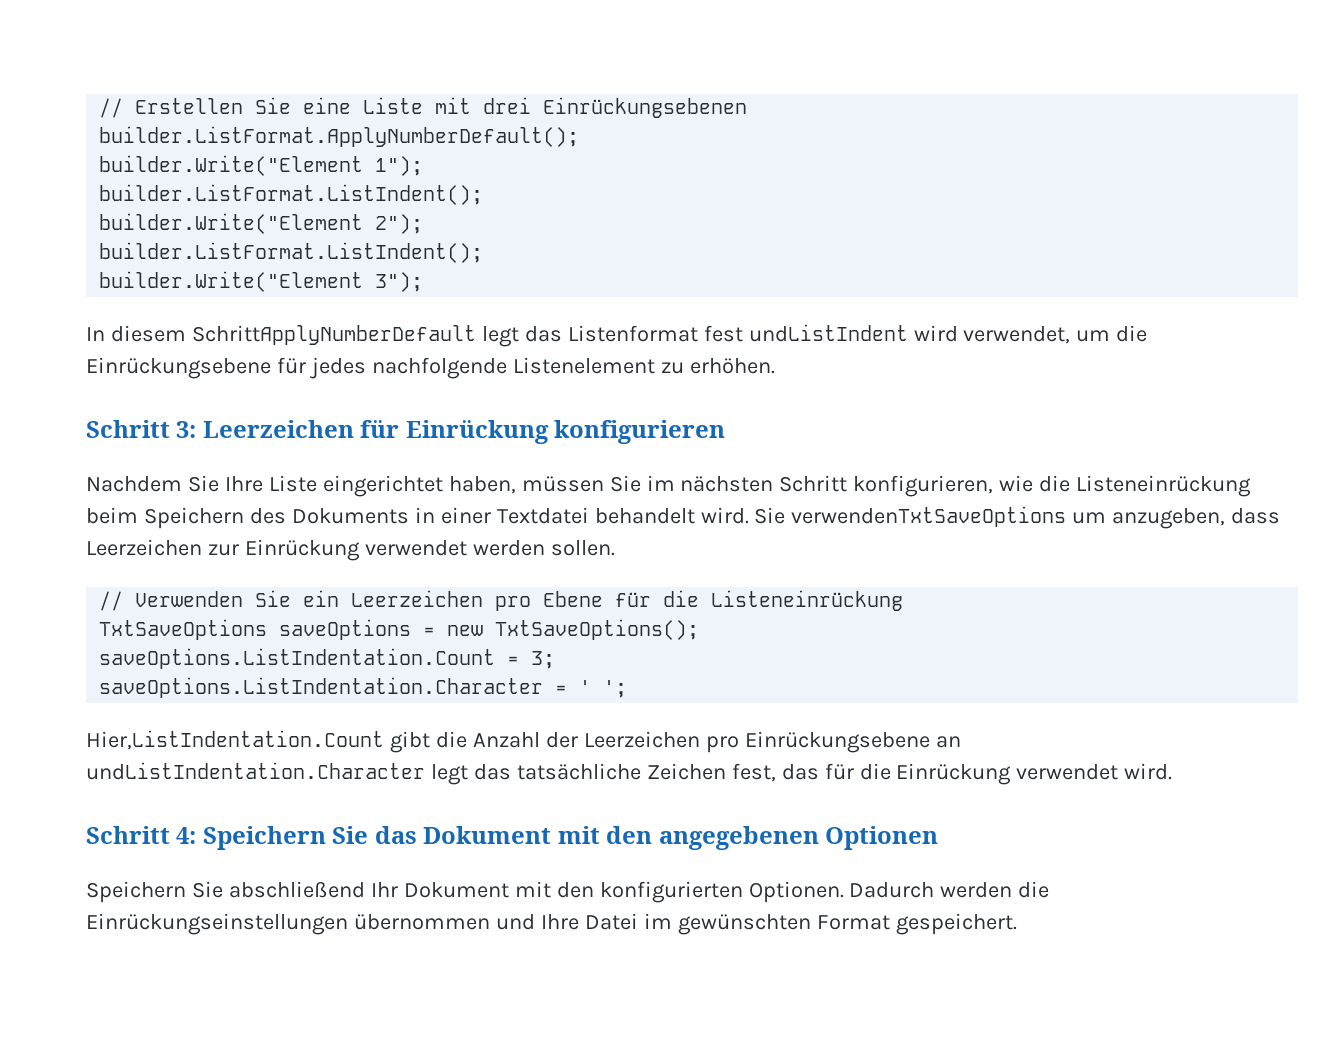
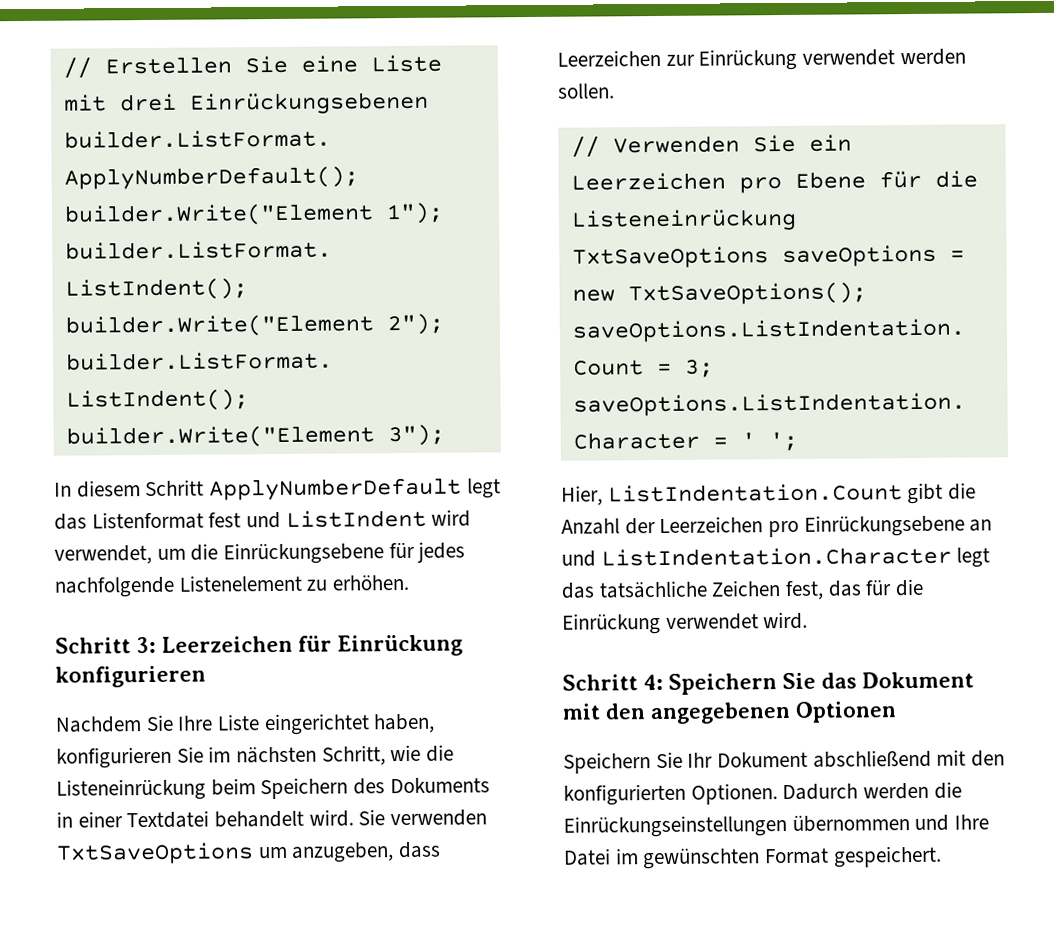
- In diesem SchrittApplyNumberDefault legt das Listenformat fest undListIndent wird verwendet, um die Einrückungsebene für jedes nachfolgende Listenelement zu erhöhen.
+ In diesem Schritt ApplyNumberDefault legt das Listenformat fest und ListIndent wird verwendet, um die Einrückungsebene für jedes nachfolgende Listenelement zu erhöhen.
- Nachdem Sie Ihre Liste eingerichtet haben, müssen Sie im nächsten Schritt konfigurieren, wie die Listeneinrückung beim Speichern des Dokuments in einer Textdatei behandelt wird.
+ Nachdem Sie Ihre Liste eingerichtet haben, konfigurieren Sie im nächsten Schritt, wie die Listeneinrückung beim Speichern des Dokuments in einer Textdatei behandelt wird.
- Sie verwendenTxtSaveOptions um anzugeben, dass Leerzeichen zur Einrückung verwendet werden sollen.
+ Sie verwenden TxtSaveOptions um anzugeben, dass Leerzeichen zur Einrückung verwendet werden sollen.
- Hier,ListIndentation.Count gibt die Anzahl der Leerzeichen pro Einrückungsebene an undListIndentation.Character legt das tatsächliche Zeichen fest, das für die Einrückung verwendet wird.
+ Hier, ListIndentation.Count gibt die Anzahl der Leerzeichen pro Einrückungsebene an und ListIndentation.Character legt das tatsächliche Zeichen fest, das für die Einrückung verwendet wird.
- Speichern Sie abschließend Ihr Dokument mit den konfigurierten Optionen.
+ Speichern Sie Ihr Dokument abschließend mit den konfigurierten Optionen.

